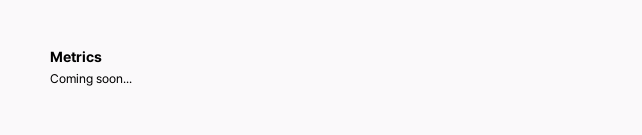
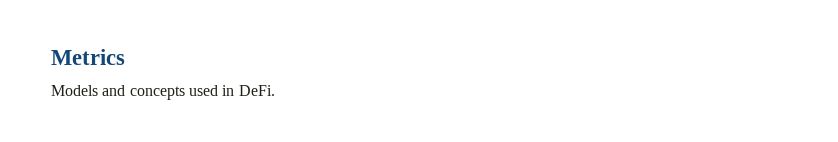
- Coming soon...
+ Models and concepts used in DeFi.

